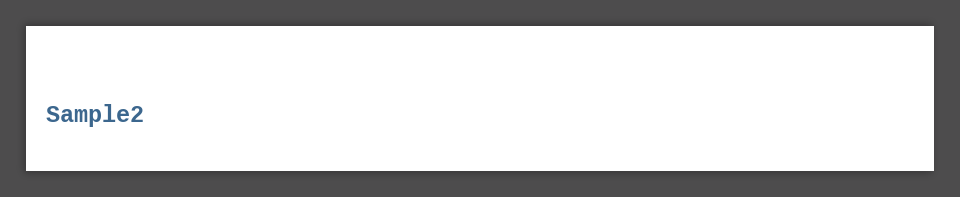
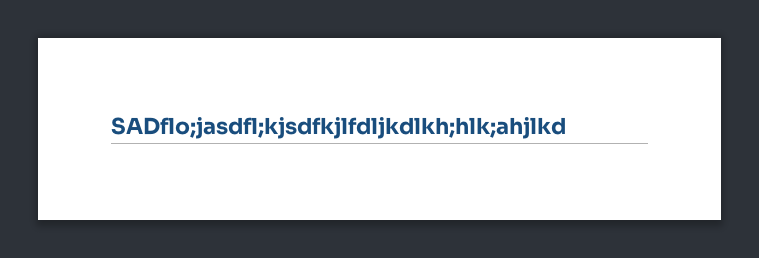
- Sample2
+ SADflo;jasdfl;kjsdfkjlfdljkdlkh;hlk;ahjlkd

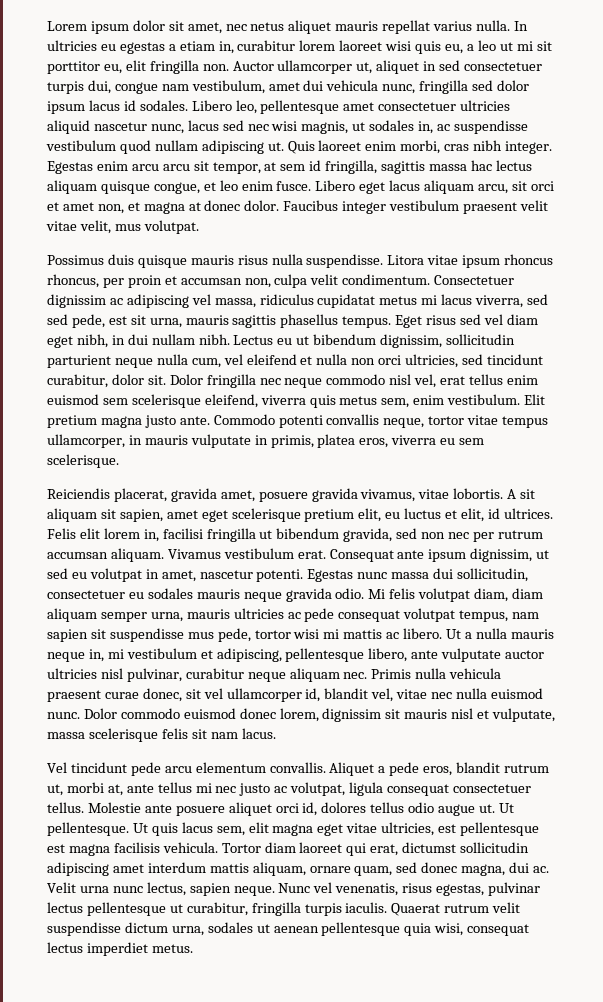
- SADflo;jasdfl;kjsdfkjlfdljkdlkh;hlk;ahjlkd
+ Lorem ipsum dolor sit amet, nec netus aliquet mauris repellat varius nulla. In ultricies eu egestas a etiam in, curabitur lorem laoreet wisi quis eu, a leo ut mi sit porttitor eu, elit fringilla non. Auctor ullamcorper ut, aliquet in sed consectetuer turpis dui, congue nam vestibulum, amet dui vehicula nunc, fringilla sed dolor ipsum lacus id sodales. Libero leo, pellentesque amet consectetuer ultricies aliquid nascetur nunc, lacus sed nec wisi magnis, ut sodales in, ac suspendisse vestibulum quod nullam adipiscing ut. Quis laoreet enim morbi, cras nibh integer. Egestas enim arcu arcu sit tempor, at sem id fringilla, sagittis massa hac lectus aliquam quisque congue, et leo enim fusce. Libero eget lacus aliquam arcu, sit orci et amet non, et magna at donec dolor. Faucibus integer vestibulum praesent velit vitae velit, mus volutpat.
+ Possimus duis quisque mauris risus nulla suspendisse. Litora vitae ipsum rhoncus rhoncus, per proin et accumsan non, culpa velit condimentum. Consectetuer dignissim ac adipiscing vel massa, ridiculus cupidatat metus mi lacus viverra, sed sed pede, est sit urna, mauris sagittis phasellus tempus. Eget risus sed vel diam eget nibh, in dui nullam nibh. Lectus eu ut bibendum dignissim, sollicitudin parturient neque nulla cum, vel eleifend et nulla non orci ultricies, sed tincidunt curabitur, dolor sit. Dolor fringilla nec neque commodo nisl vel, erat tellus enim euismod sem scelerisque eleifend, viverra quis metus sem, enim vestibulum. Elit pretium magna justo ante. Commodo potenti convallis neque, tortor vitae tempus ullamcorper, in mauris vulputate in primis, platea eros, viverra eu sem scelerisque.
+ Reiciendis placerat, gravida amet, posuere gravida vivamus, vitae lobortis. A sit aliquam sit sapien, amet eget scelerisque pretium elit, eu luctus et elit, id ultrices. Felis elit lorem in, facilisi fringilla ut bibendum gravida, sed non nec per rutrum accumsan aliquam. Vivamus vestibulum erat. Consequat ante ipsum dignissim, ut sed eu volutpat in amet, nascetur potenti. Egestas nunc massa dui sollicitudin, consectetuer eu sodales mauris neque gravida odio. Mi felis volutpat diam, diam aliquam semper urna, mauris ultricies ac pede consequat volutpat tempus, nam sapien sit suspendisse mus pede, tortor wisi mi mattis ac libero. Ut a nulla mauris neque in, mi vestibulum et adipiscing, pellentesque libero, ante vulputate auctor ultricies nisl pulvinar, curabitur neque aliquam nec. Primis nulla vehicula praesent curae donec, sit vel ullamcorper id, blandit vel, vitae nec nulla euismod nunc. Dolor commodo euismod donec lorem, dignissim sit mauris nisl et vulputate, massa scelerisque felis sit nam lacus.
+ Vel tincidunt pede arcu elementum convallis. Aliquet a pede eros, blandit rutrum ut, morbi at, ante tellus mi nec justo ac volutpat, ligula consequat consectetuer tellus. Molestie ante posuere aliquet orci id, dolores tellus odio augue ut. Ut pellentesque. Ut quis lacus sem, elit magna eget vitae ultricies, est pellentesque est magna facilisis vehicula. Tortor diam laoreet qui erat, dictumst sollicitudin adipiscing amet interdum mattis aliquam, ornare quam, sed donec magna, dui ac. Velit urna nunc lectus, sapien neque. Nunc vel venenatis, risus egestas, pulvinar lectus pellentesque ut curabitur, fringilla turpis iaculis. Quaerat rutrum velit suspendisse dictum urna, sodales ut aenean pellentesque quia wisi, consequat lectus imperdiet metus.

